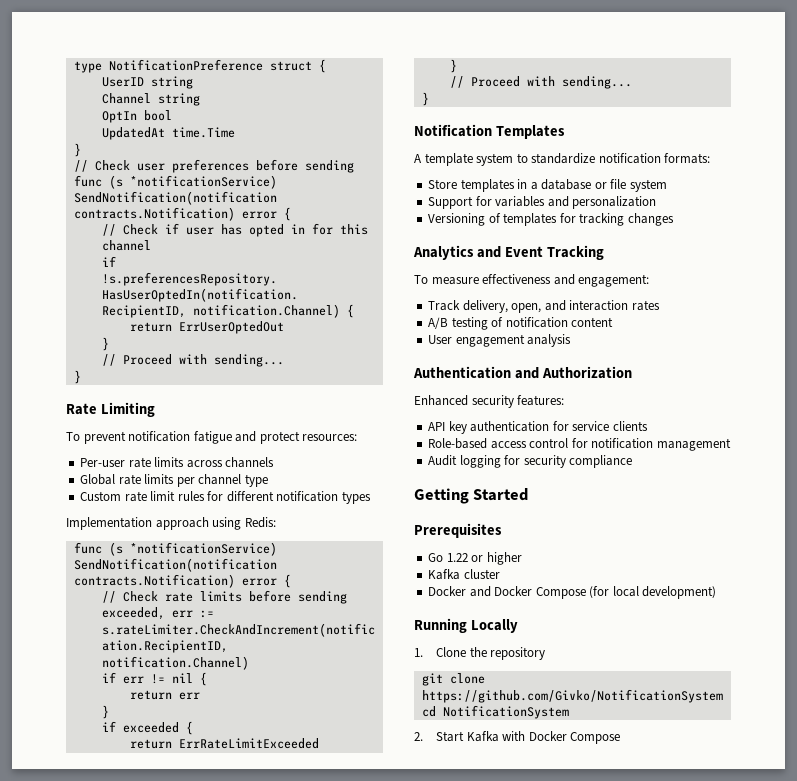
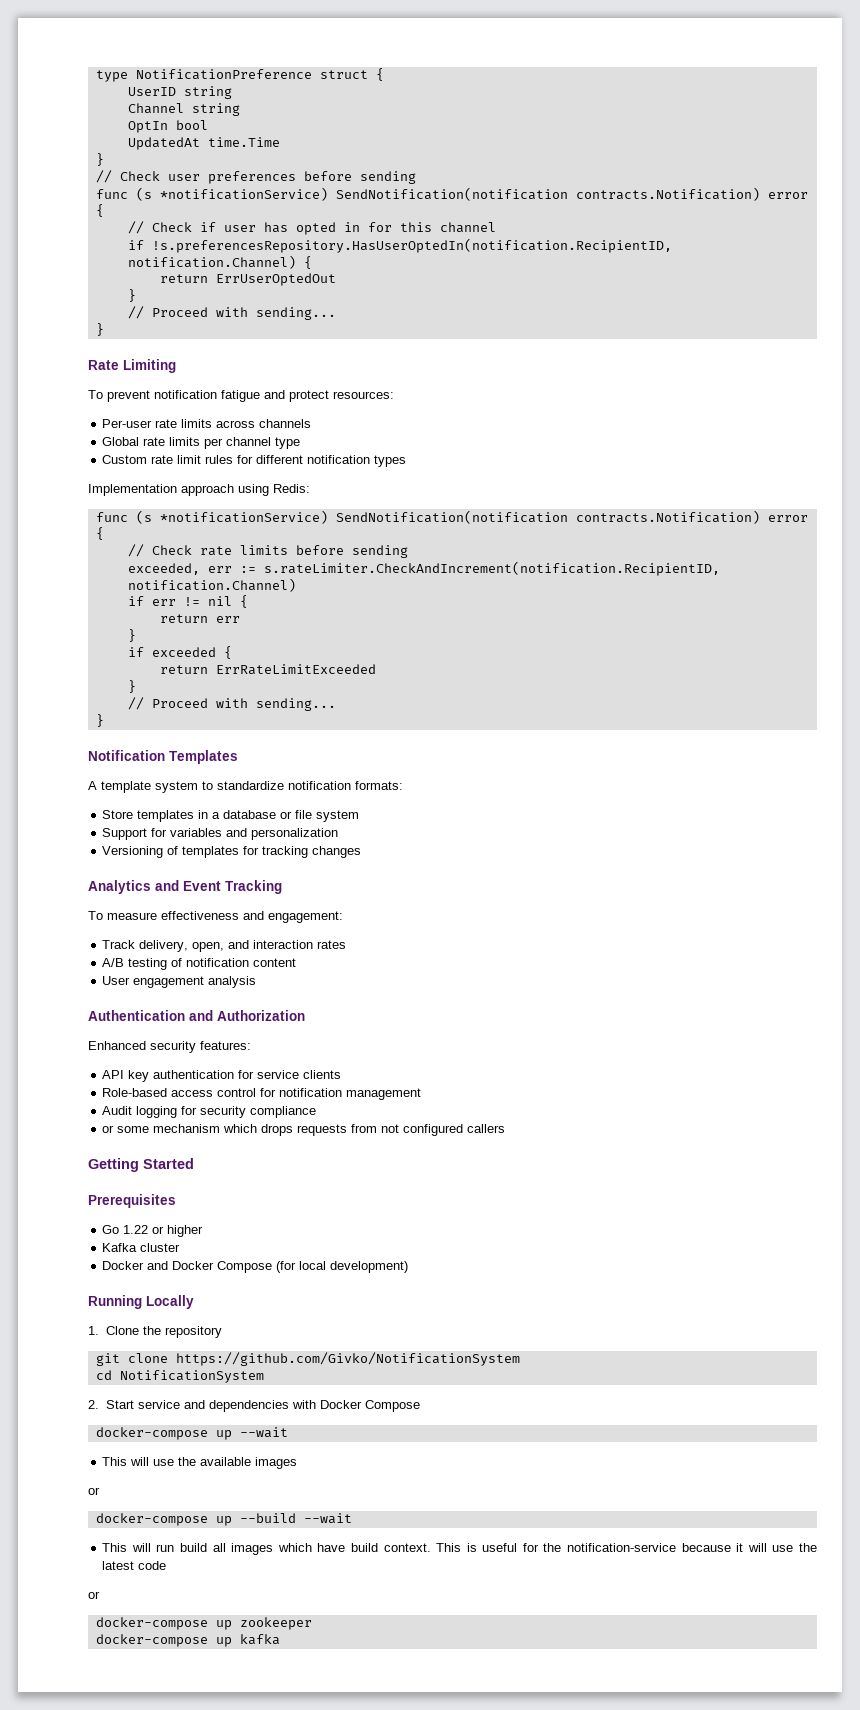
+ or some mechanism which drops requests from not configured callers
- 2. Start Kafka with Docker Compose
+ 2. Start service and dependencies with Docker Compose
+ docker-compose up --wait
+ This will use the available images
+ or
+ docker-compose up --build --wait
+ This will run build all images which have build context. This is useful for the notification-service because it will use the latest code
+ or
+ docker-compose up zookeeper
+ docker-compose up kafka

